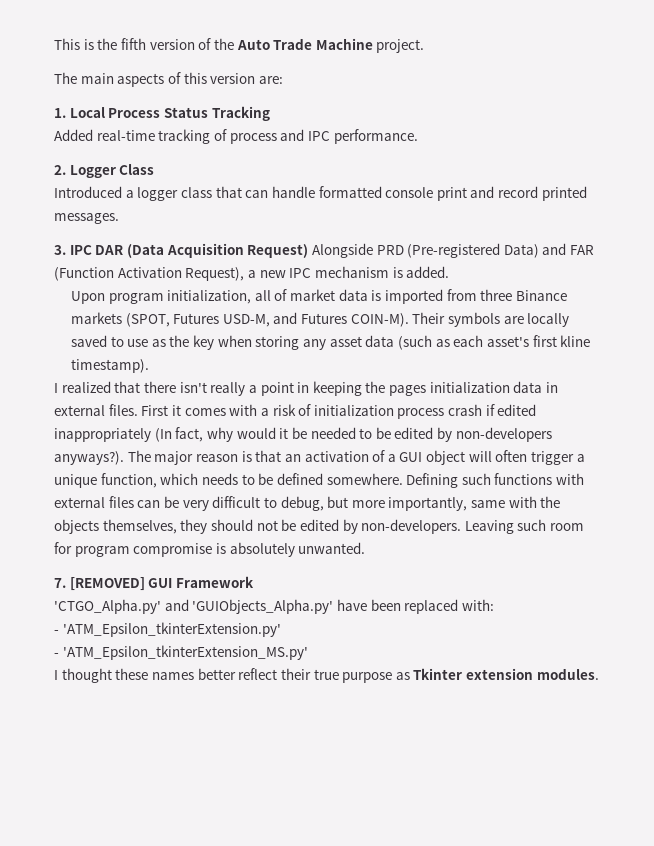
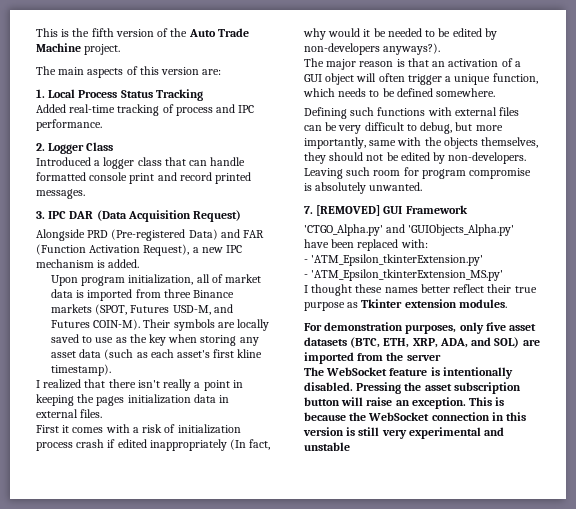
- 3. IPC DAR (Data Acquisition Request) Alongside PRD (Pre-registered Data) and FAR (Function Activation Request), a new IPC mechanism is added.
+ 3. IPC DAR (Data Acquisition Request)
+ Alongside PRD (Pre-registered Data) and FAR (Function Activation Request), a new IPC mechanism is added.
- I realized that there isn't really a point in keeping the pages initialization data in external files. First it comes with a risk of initialization process crash if edited inappropriately (In fact, why would it be needed to be edited by non-developers anyways?). The major reason is that an activation of a GUI object will often trigger a unique function, which needs to be defined somewhere. Defining such functions with external files can be very difficult to debug, but more importantly, same with the objects themselves, they should not be edited by non-developers.
+ I realized that there isn't really a point in keeping the pages initialization data in external files.
+ First it comes with a risk of initialization process crash if edited inappropriately (In fact, why would it be needed to be edited by non-developers anyways?).
+ The major reason is that an activation of a GUI object will often trigger a unique function, which needs to be defined somewhere.
+ Defining such functions with external files can be very difficult to debug, but more importantly, same with the objects themselves, they should not be edited by non-developers.
+ For demonstration purposes, only five asset datasets (BTC, ETH, XRP, ADA, and SOL) are imported from the server
+ The WebSocket feature is intentionally disabled. Pressing the asset subscription button will raise an exception. This is because the WebSocket connection in this version is still very experimental and unstable

